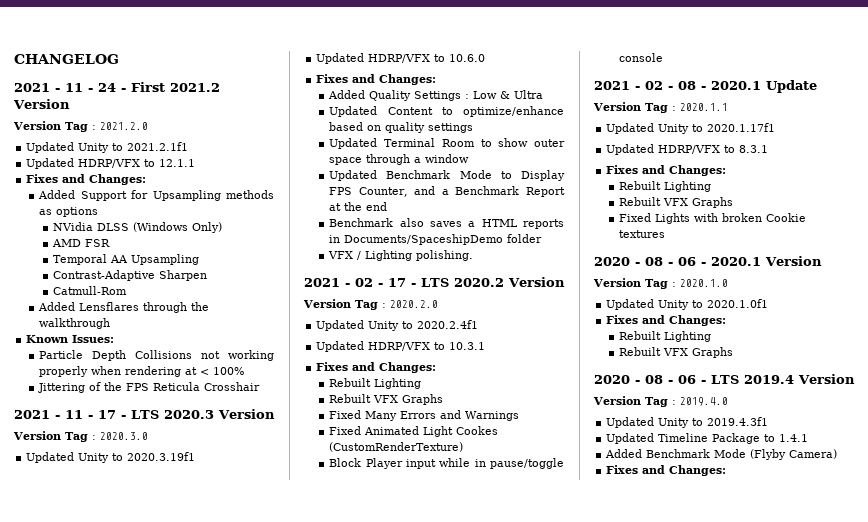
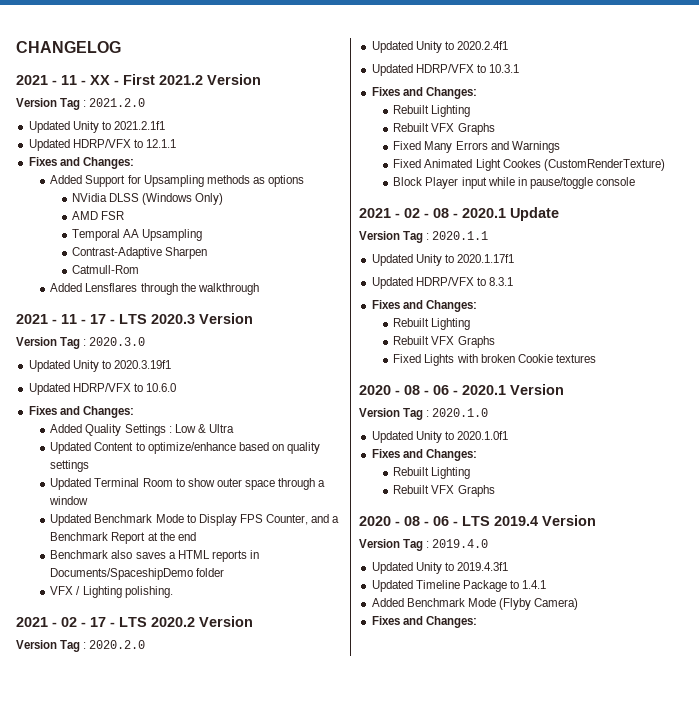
- 2021 - 11 - 24 - First 2021.2 Version
+ 2021 - 11 - XX - First 2021.2 Version
- Known Issues:
- Particle Depth Collisions not working properly when rendering at < 100%
- Jittering of the FPS Reticula Crosshair

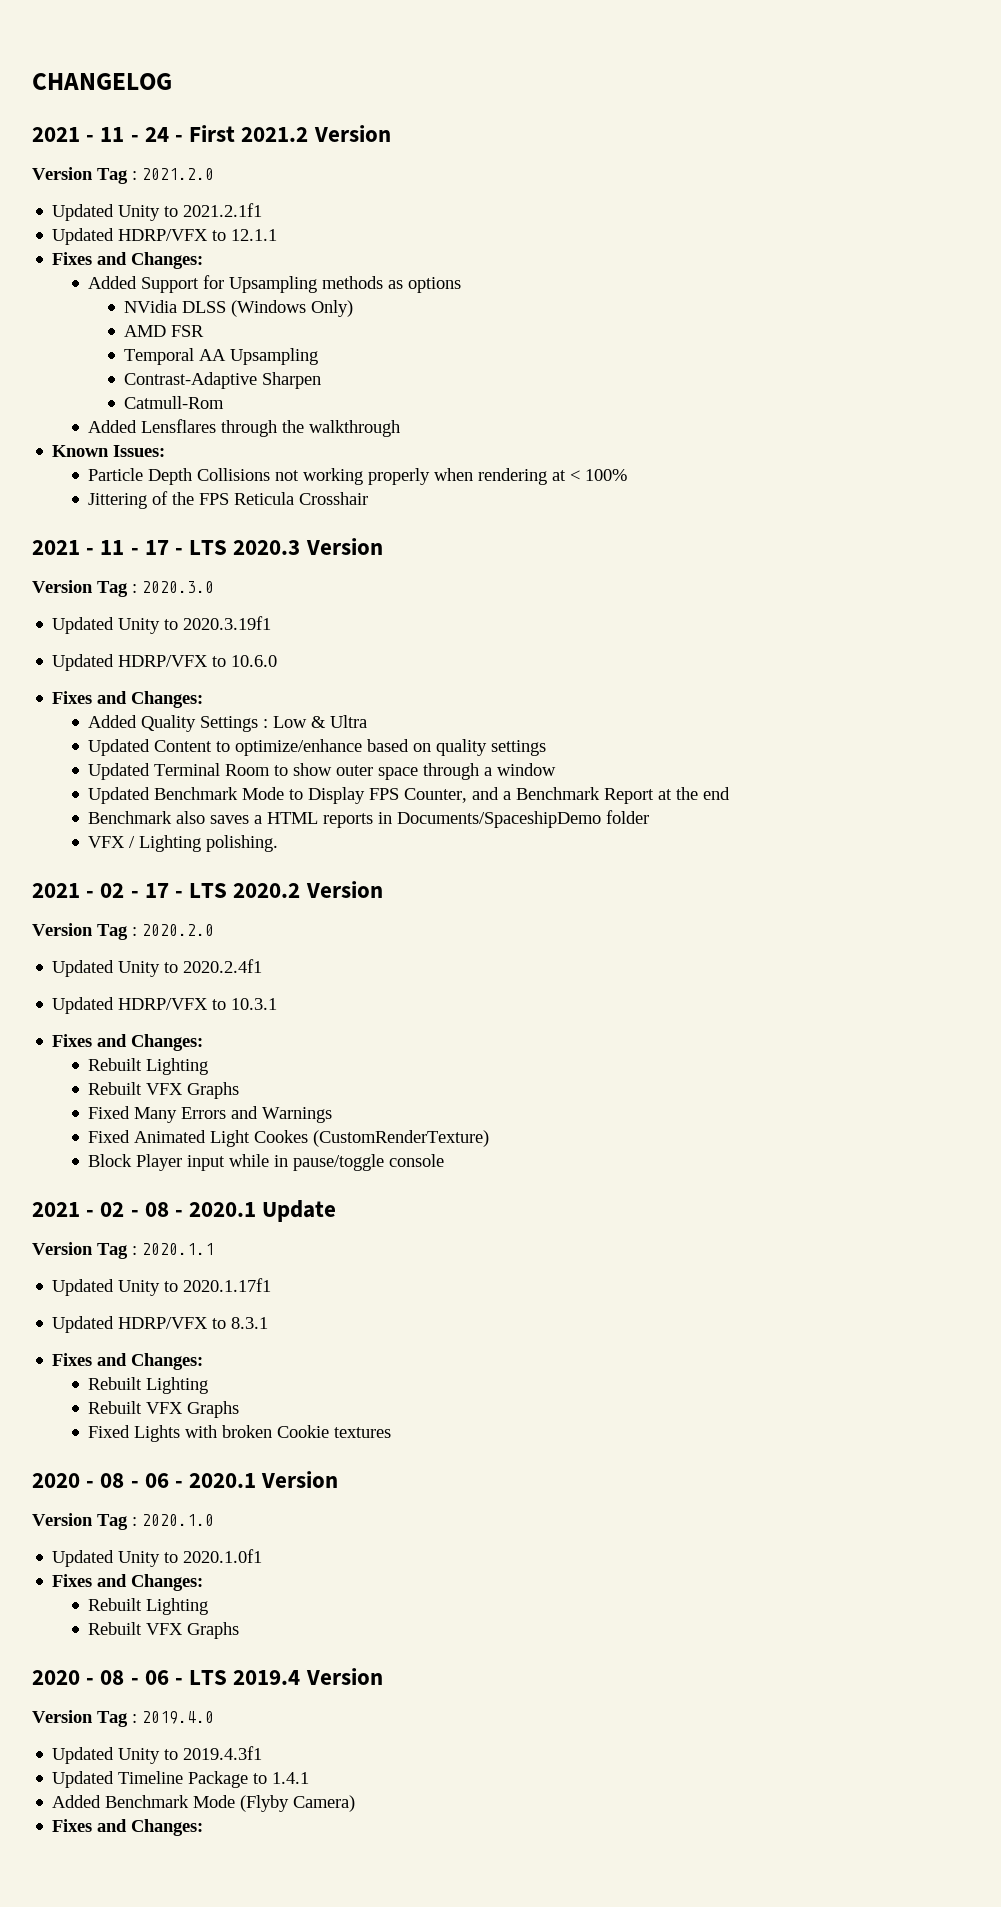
- 2021 - 11 - XX - First 2021.2 Version
+ 2021 - 11 - 24 - First 2021.2 Version
+ Known Issues:
+ Particle Depth Collisions not working properly when rendering at < 100%
+ Jittering of the FPS Reticula Crosshair

